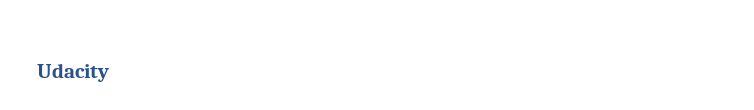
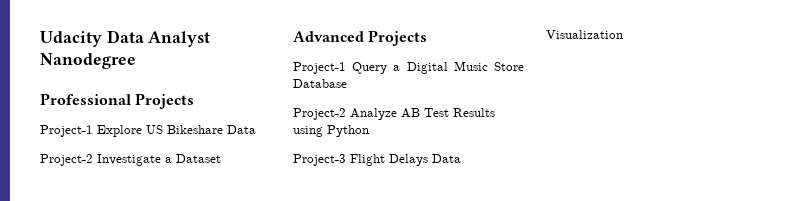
- Udacity
+ Udacity Data Analyst Nanodegree
+ Professional Projects
+ Project-1 Explore US Bikeshare Data
+ Project-2 Investigate a Dataset
+ Advanced Projects
+ Project-1 Query a Digital Music Store Database
+ Project-2 Analyze AB Test Results using Python
+ Project-3 Flight Delays Data Visualization

